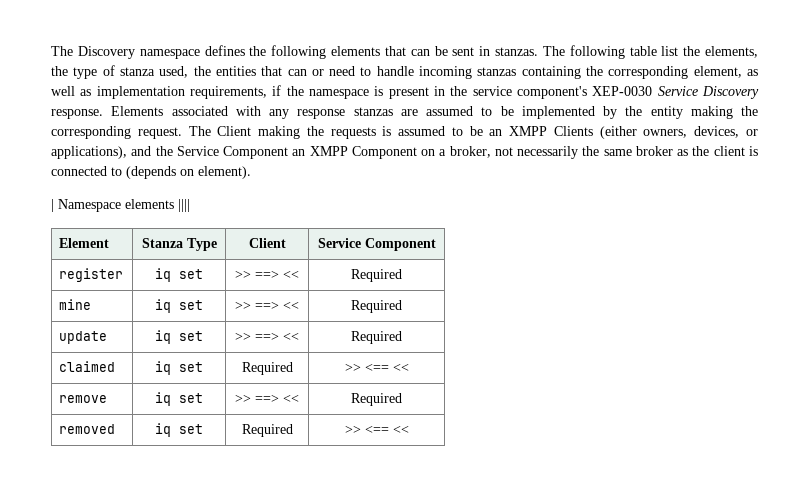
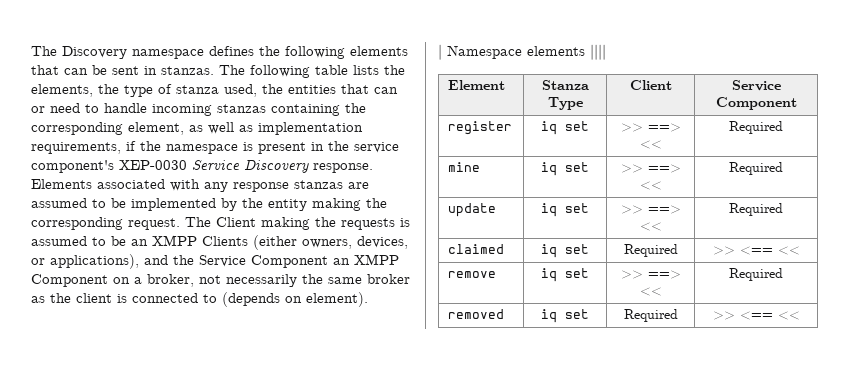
- The following table list the elements, the type of stanza used, the entities that can or need to handle incoming stanzas containing the corresponding element, as well as implementation requirements, if the namespace is present in the service component's XEP-0030 Service Discovery response.
+ The following table lists the elements, the type of stanza used, the entities that can or need to handle incoming stanzas containing the corresponding element, as well as implementation requirements, if the namespace is present in the service component's XEP-0030 Service Discovery response.

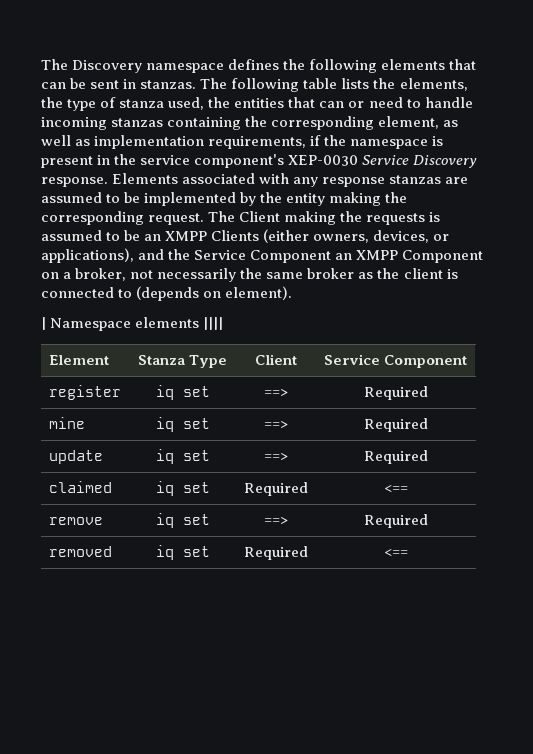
- register | iq set | >> ==> << | Required
+ register | iq set | ==> | Required
- mine | iq set | >> ==> << | Required
+ mine | iq set | ==> | Required
- update | iq set | >> ==> << | Required
+ update | iq set | ==> | Required
- claimed | iq set | Required | >> <== <<
+ claimed | iq set | Required | <==
- remove | iq set | >> ==> << | Required
+ remove | iq set | ==> | Required
- removed | iq set | Required | >> <== <<
+ removed | iq set | Required | <==

